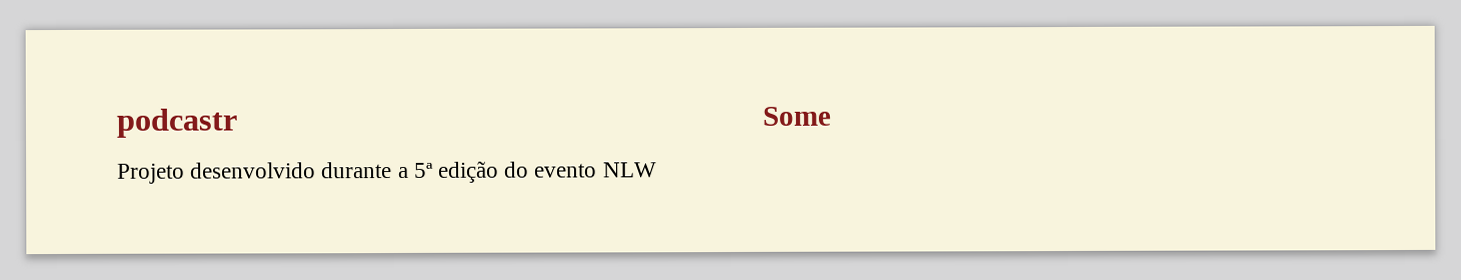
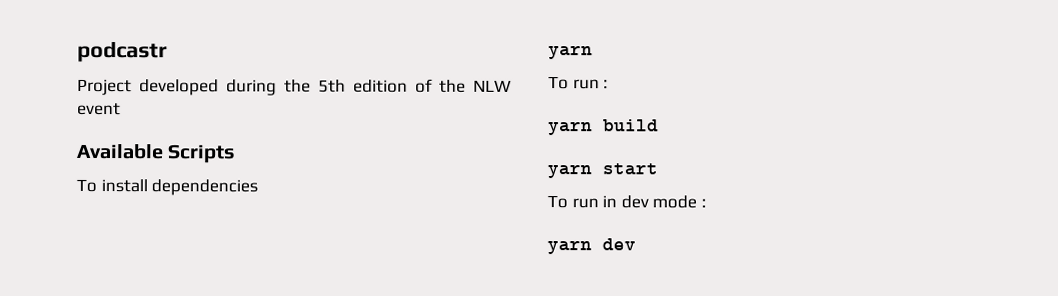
- Projeto desenvolvido durante a 5ª edição do evento NLW
- Some
+ Project developed during the 5th edition of the NLW event
+ Available Scripts
+ To install dependencies
+ yarn
+ To run :
+ yarn build
+ yarn start
+ To run in dev mode :
+ yarn dev

